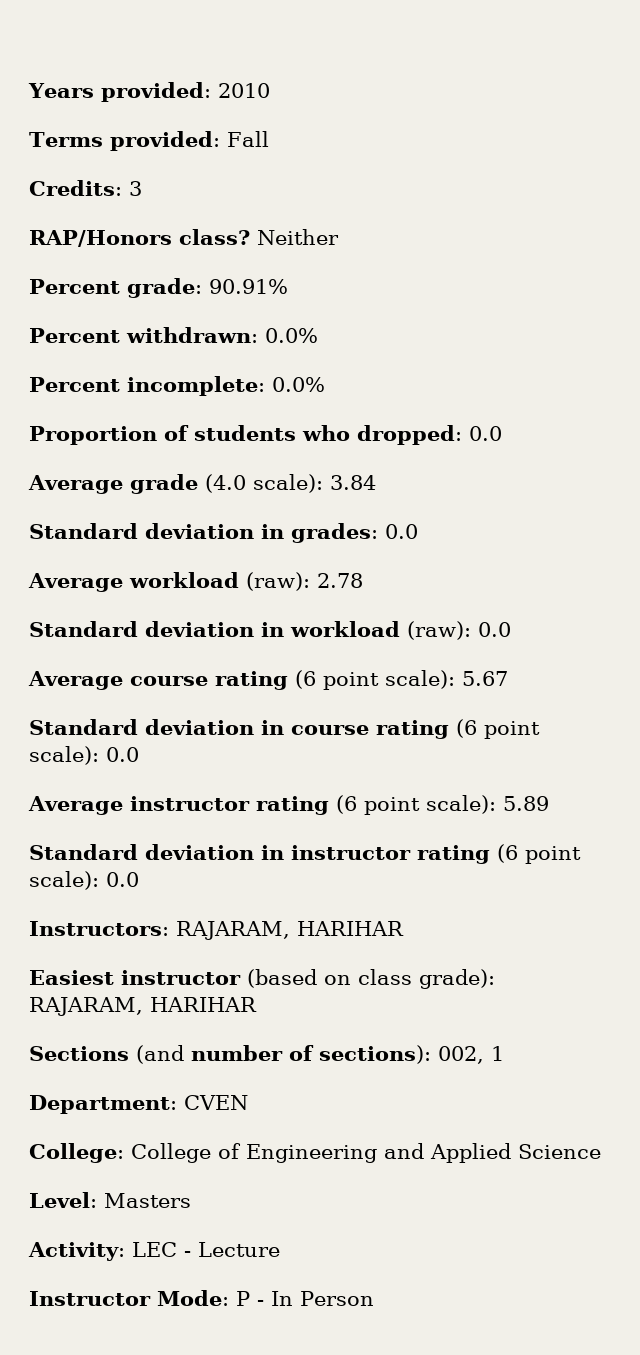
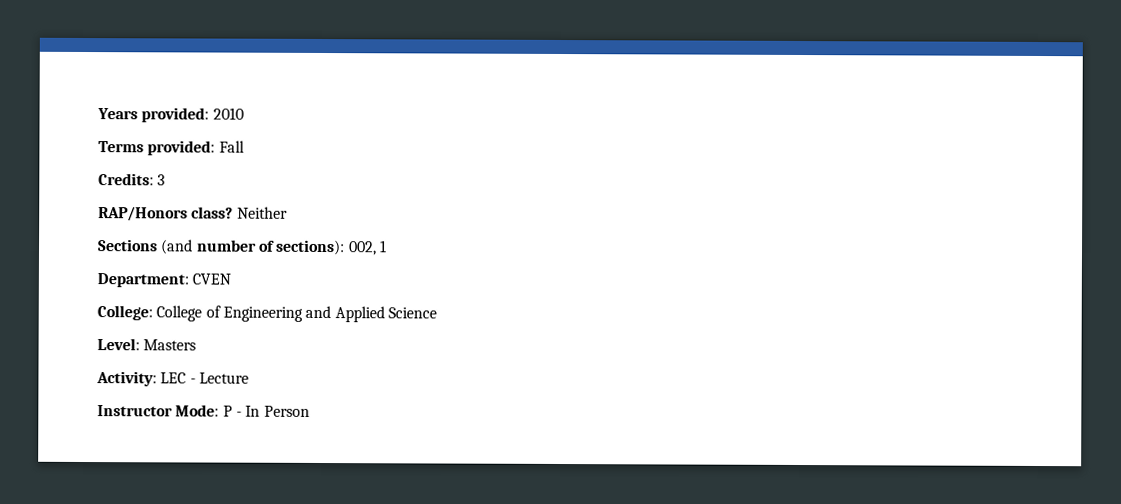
- Percent grade: 90.91%
- Percent withdrawn: 0.0%
- Percent incomplete: 0.0%
- Proportion of students who dropped: 0.0
- Average grade (4.0 scale): 3.84
- Standard deviation in grades: 0.0
- Average workload (raw): 2.78
- Standard deviation in workload (raw): 0.0
- Average course rating (6 point scale): 5.67
- Standard deviation in course rating (6 point scale): 0.0
- Average instructor rating (6 point scale): 5.89
- Standard deviation in instructor rating (6 point scale): 0.0
- Instructors: RAJARAM, HARIHAR
- Easiest instructor (based on class grade): RAJARAM, HARIHAR

